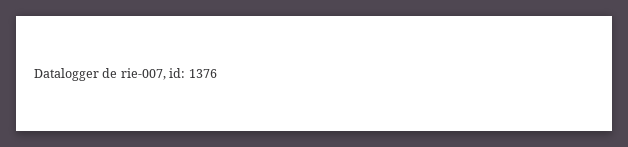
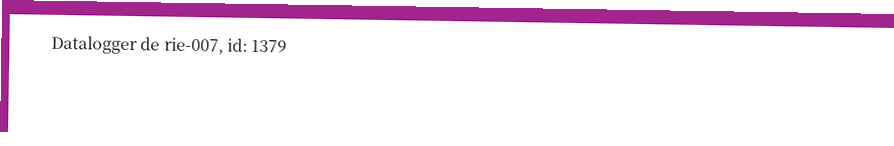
- Datalogger de rie-007, id: 1376
+ Datalogger de rie-007, id: 1379

